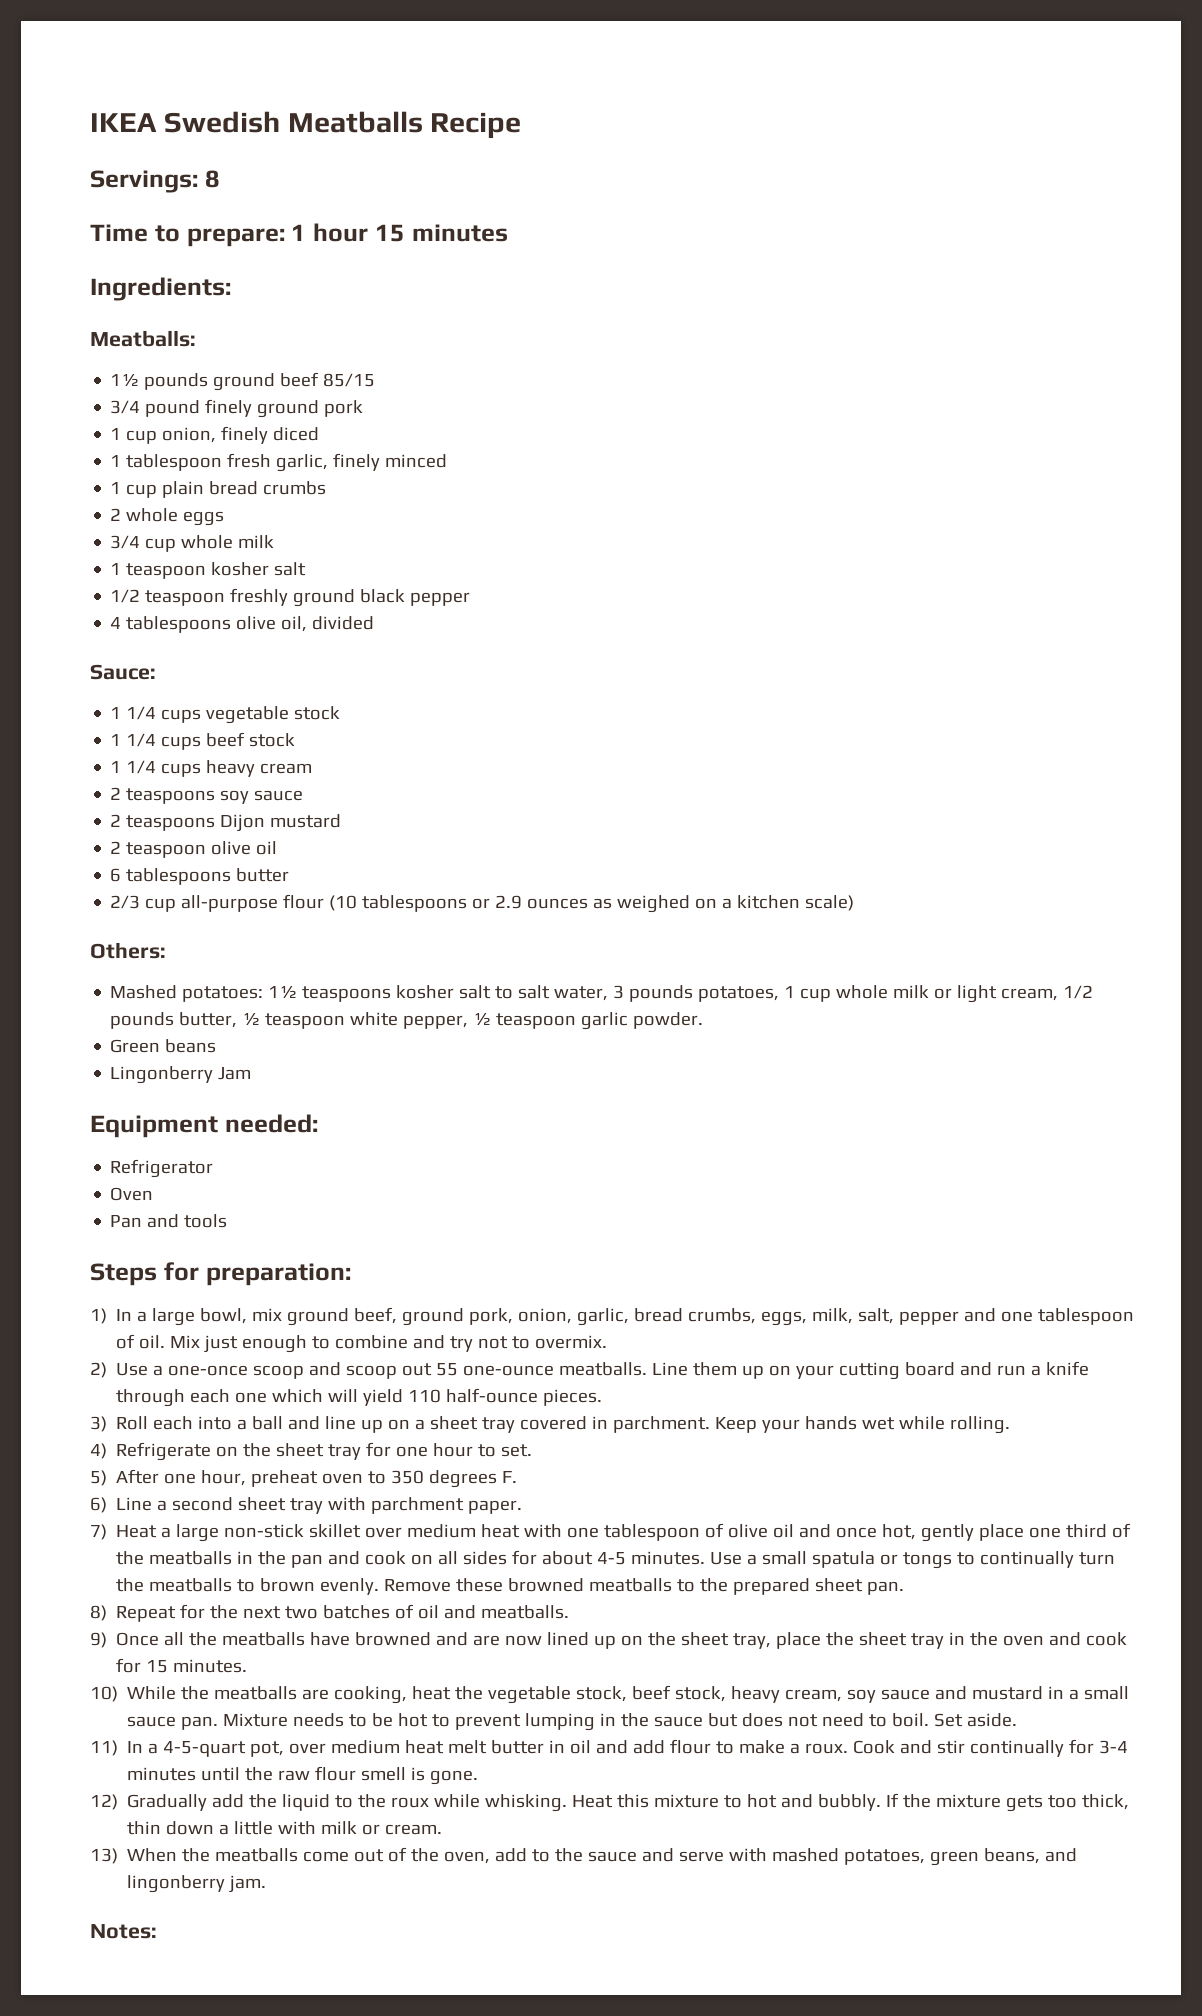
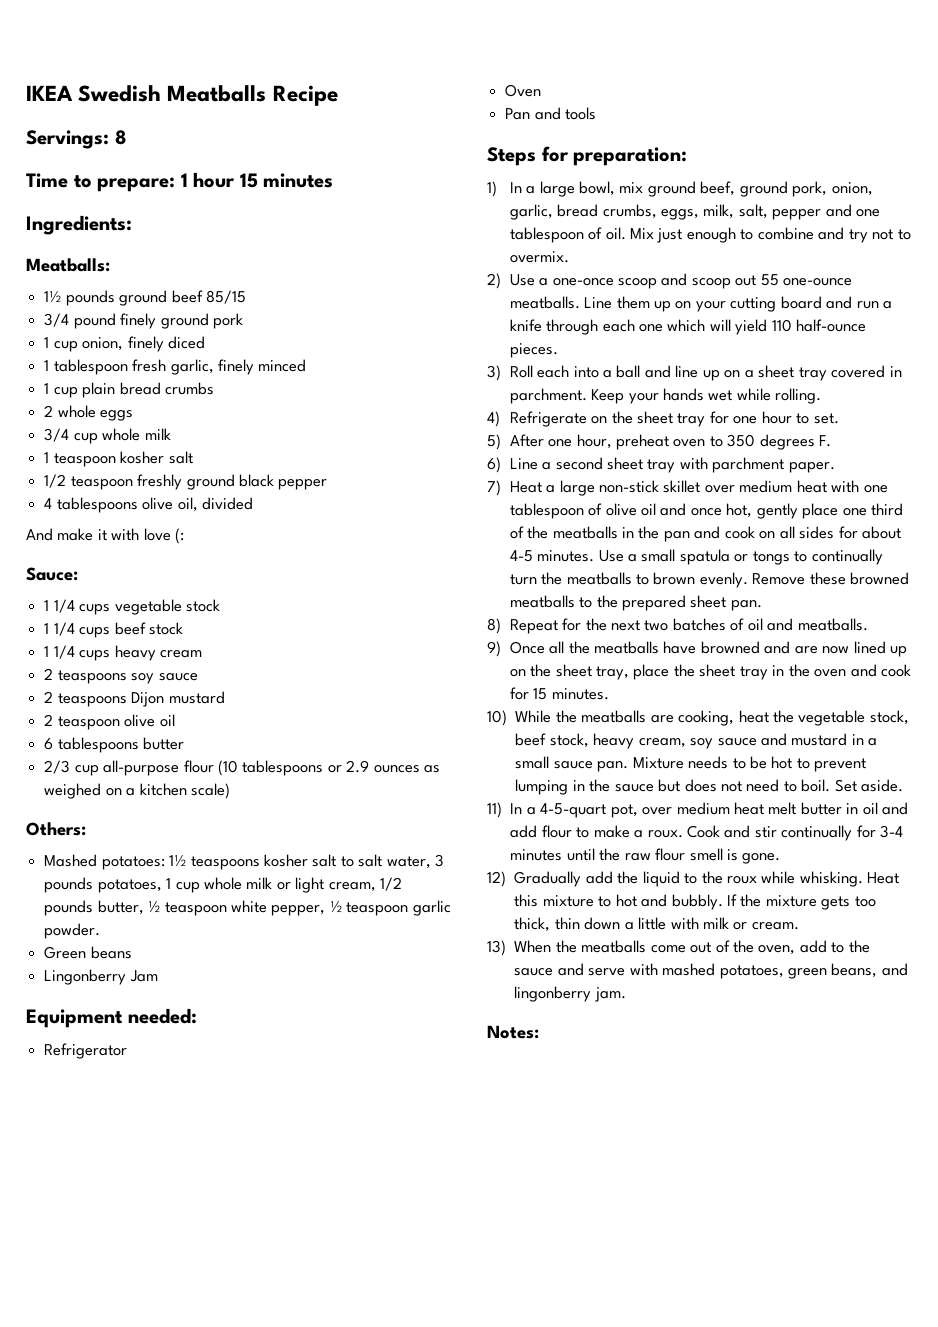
+ And make it with love (:

